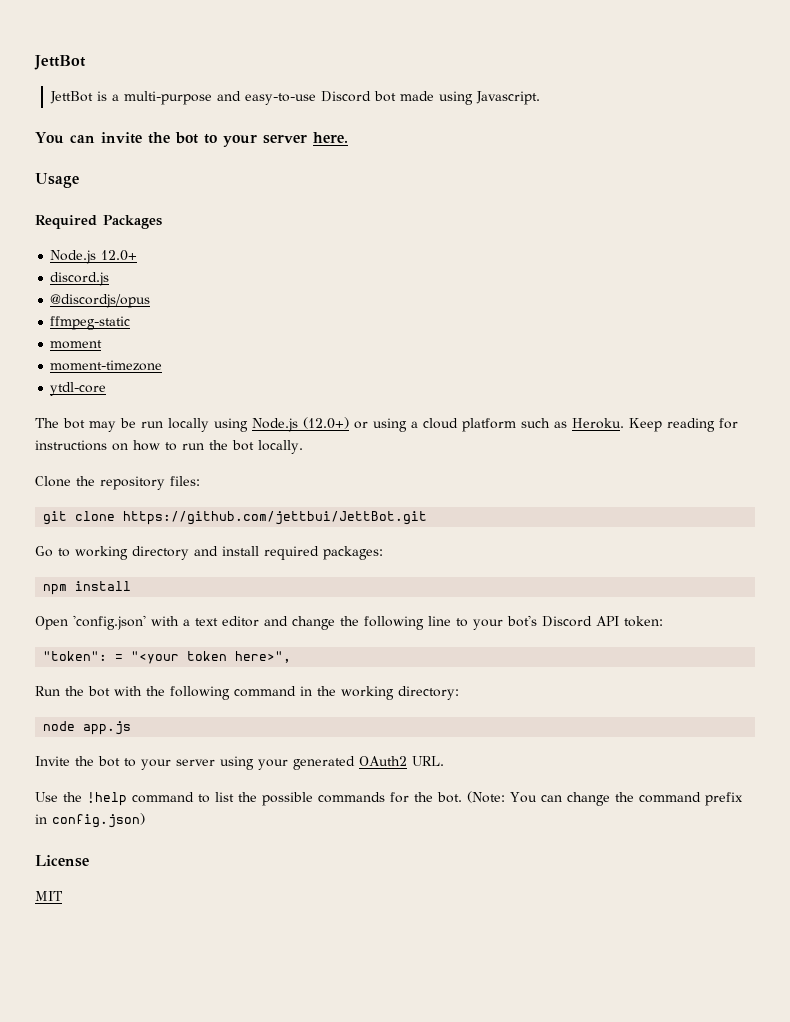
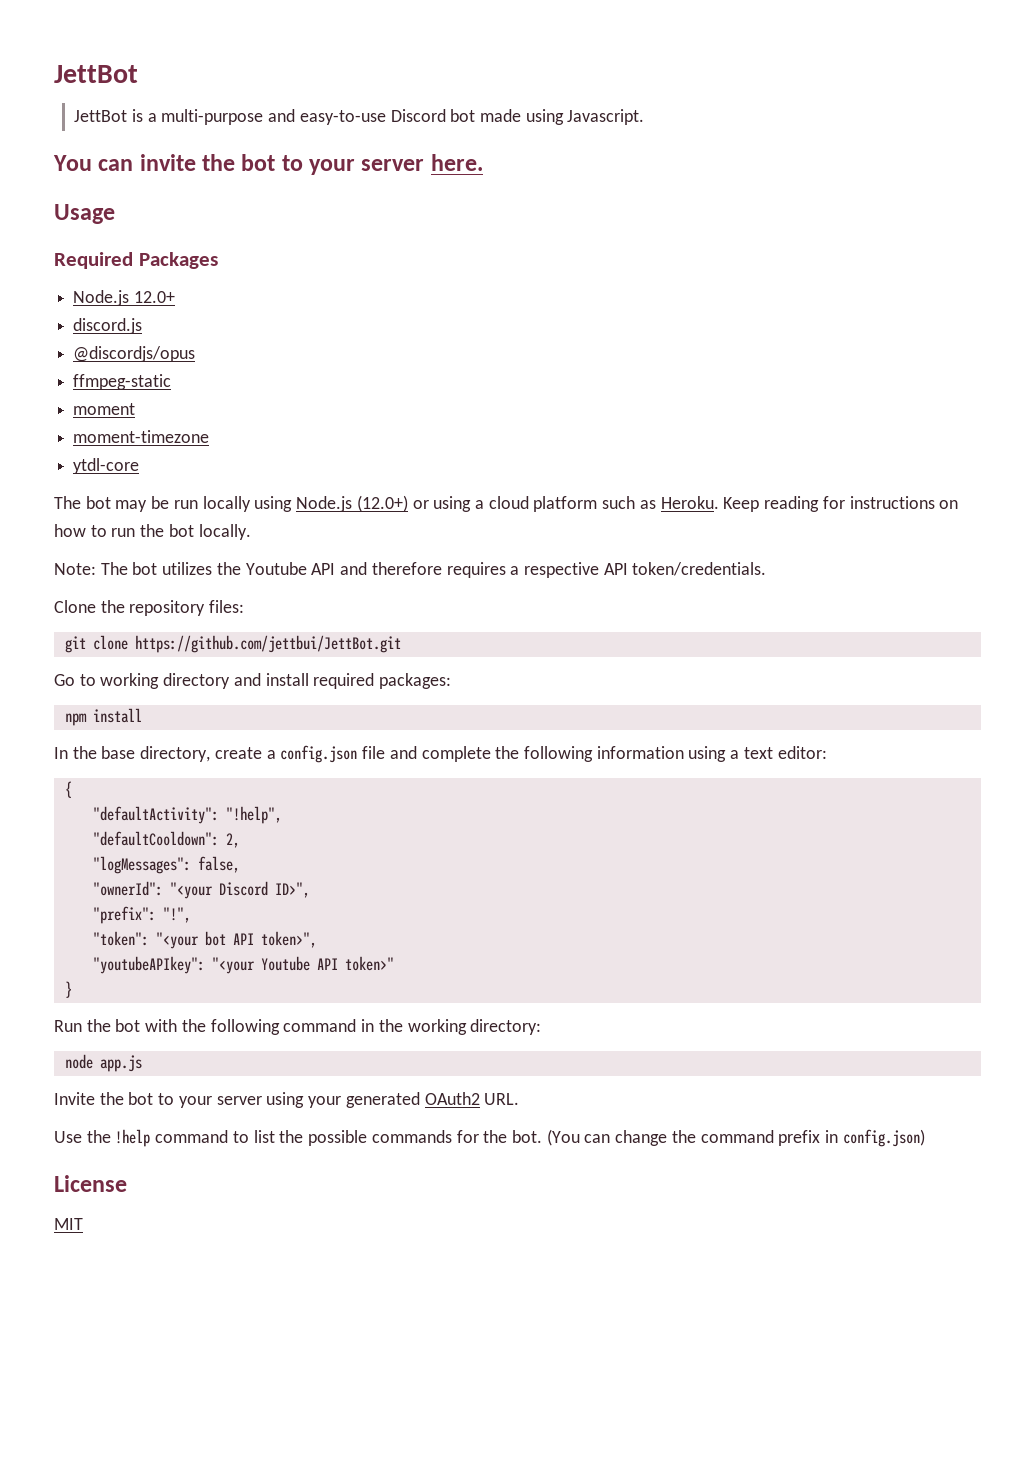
+ Note: The bot utilizes the Youtube API and therefore requires a respective API token/credentials.
- Open 'config.json' with a text editor and change the following line to your bot's Discord API token:
- "token": = "<your token here>",
+ In the base directory, create a config.json file and complete the following information using a text editor:
+ {
+ "defaultActivity": "!help",
+ "defaultCooldown": 2,
+ "logMessages": false,
+ "ownerId": "<your Discord ID>",
+ "prefix": "!",
+ "token": "<your bot API token>",
+ "youtubeAPIkey": "<your Youtube API token>"
+ }
- (Note: You can change the command prefix in config.json)
+ (You can change the command prefix in config.json)

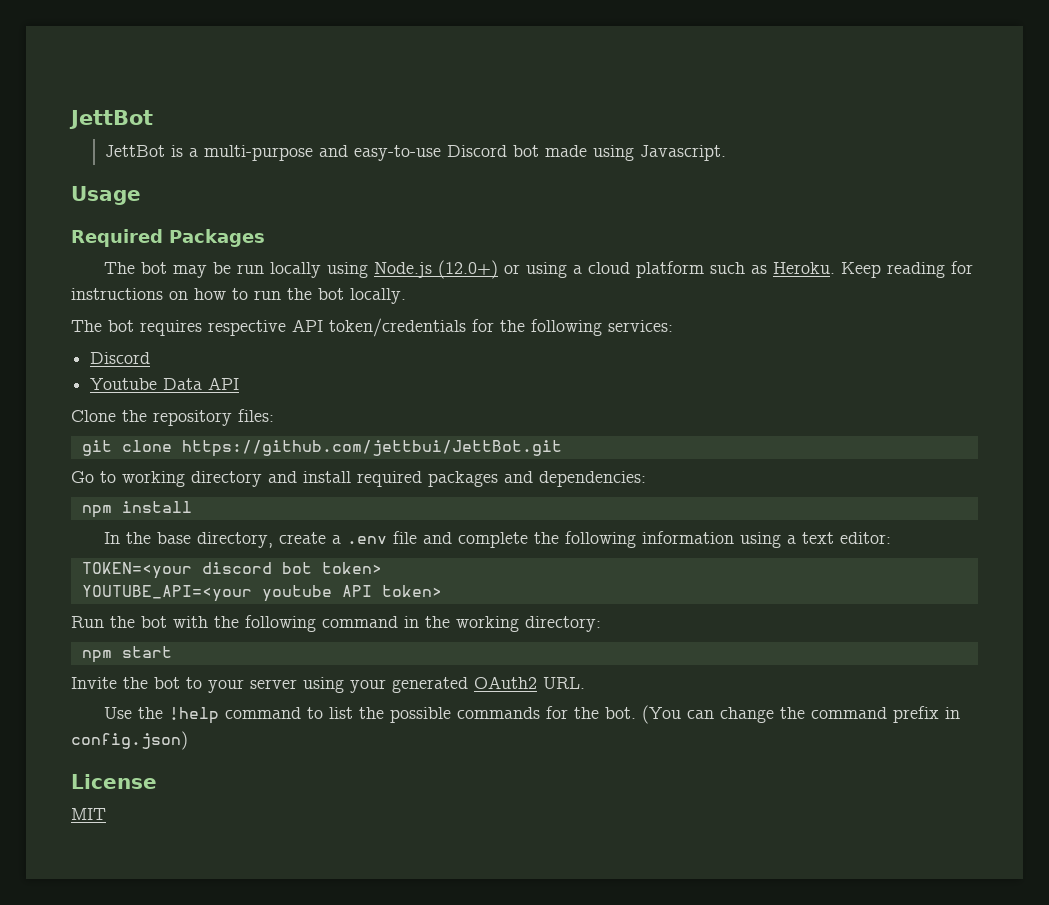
- You can invite the bot to your server here.
  Usage
  Required Packages
- Node.js 12.0+
- discord.js
- @discordjs/opus
- ffmpeg-static
- moment
- moment-timezone
- ytdl-core
- Note: The bot utilizes the Youtube API and therefore requires a respective API token/credentials.
+ The bot requires respective API token/credentials for the following services:
+ Discord
+ Youtube Data API
- Go to working directory and install required packages:
+ Go to working directory and install required packages and dependencies:
- In the base directory, create a config.json file and complete the following information using a text editor:
+ In the base directory, create a .env file and complete the following information using a text editor:
- {
- "defaultActivity": "!help",
- "defaultCooldown": 2,
- "logMessages": false,
- "ownerId": "<your Discord ID>",
- "prefix": "!",
- "token": "<your bot API token>",
- "youtubeAPIkey": "<your Youtube API token>"
- }
+ TOKEN=<your discord bot token>
+ YOUTUBE_API=<your youtube API token>
- node app.js
+ npm start

